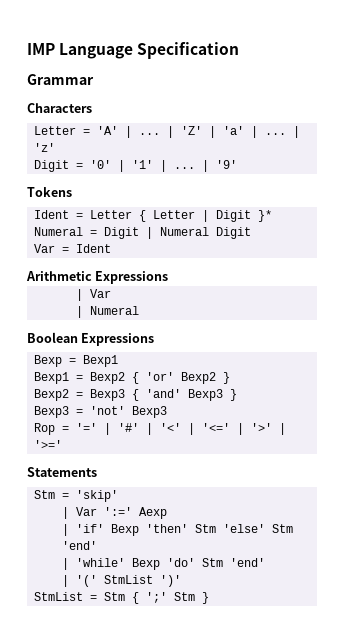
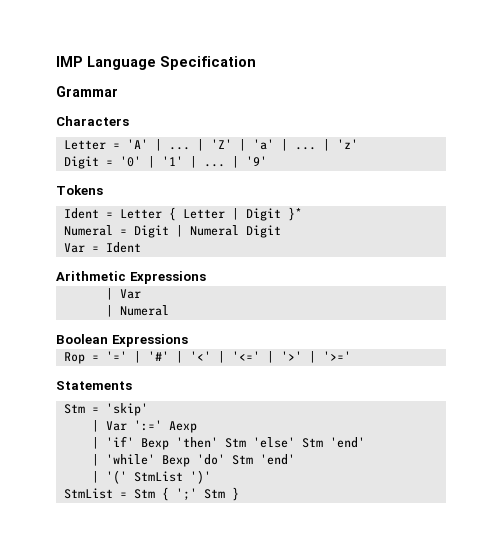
- Bexp = Bexp1
- Bexp1 = Bexp2 { 'or' Bexp2 }
- Bexp2 = Bexp3 { 'and' Bexp3 }
- Bexp3 = 'not' Bexp3

